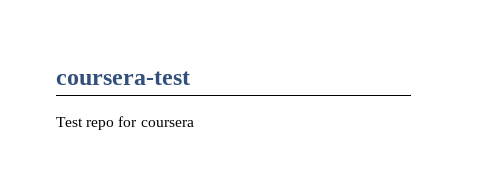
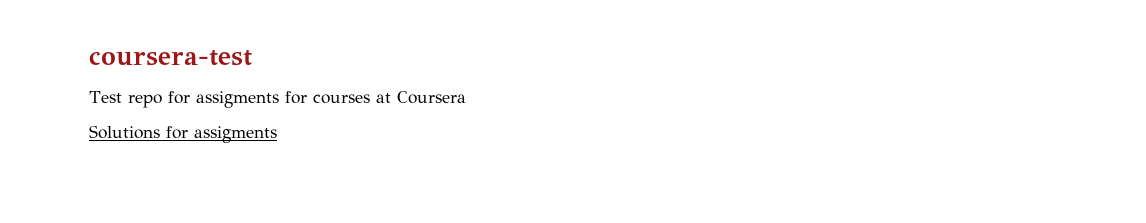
- Test repo for coursera
+ Test repo for assigments for courses at Coursera
+ Solutions for assigments

